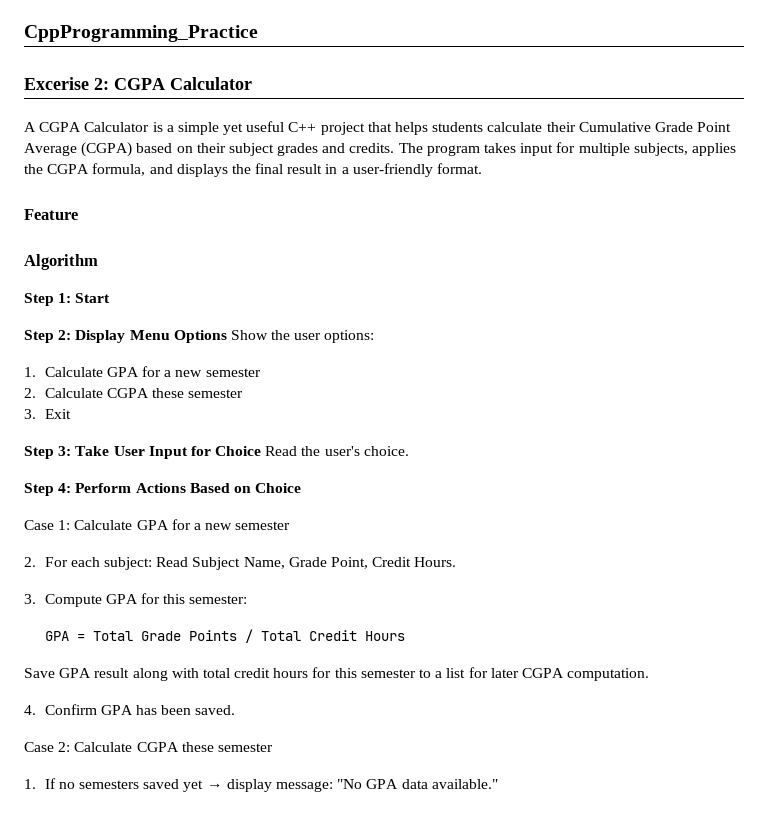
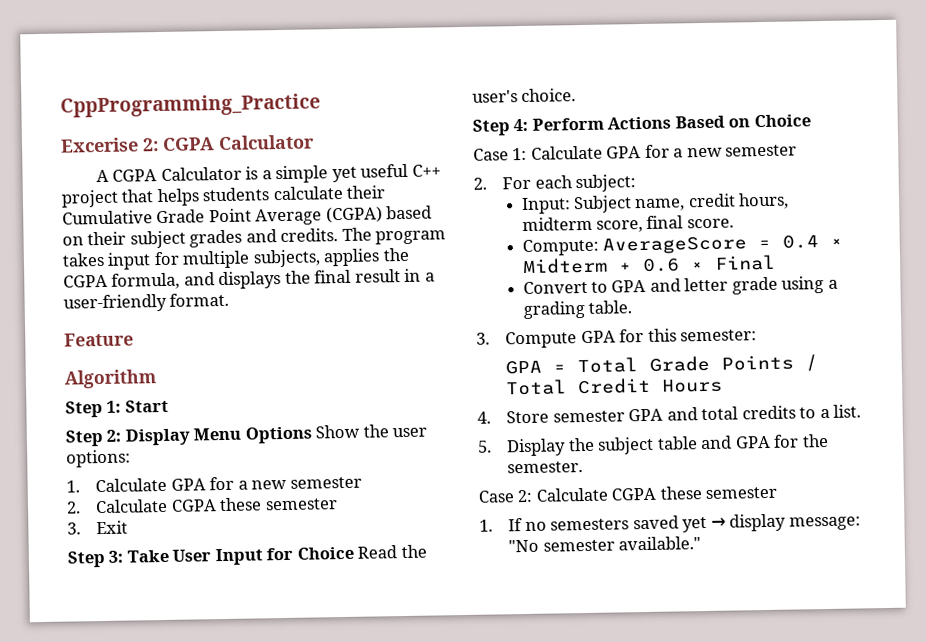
- 2. For each subject: Read Subject Name, Grade Point, Credit Hours.
+ 2. For each subject:
+ Input: Subject name, credit hours, midterm score, final score.
+ Compute: AverageScore = 0.4 × Midterm + 0.6 × Final
+ Convert to GPA and letter grade using a grading table.
- Save GPA result along with total credit hours for this semester to a list for later CGPA computation.
- 4. Confirm GPA has been saved.
+ 4. Store semester GPA and total credits to a list.
+ 5. Display the subject table and GPA for the semester.
- 1. If no semesters saved yet → display message: "No GPA data available."
+ 1. If no semesters saved yet → display message: "No semester available."

